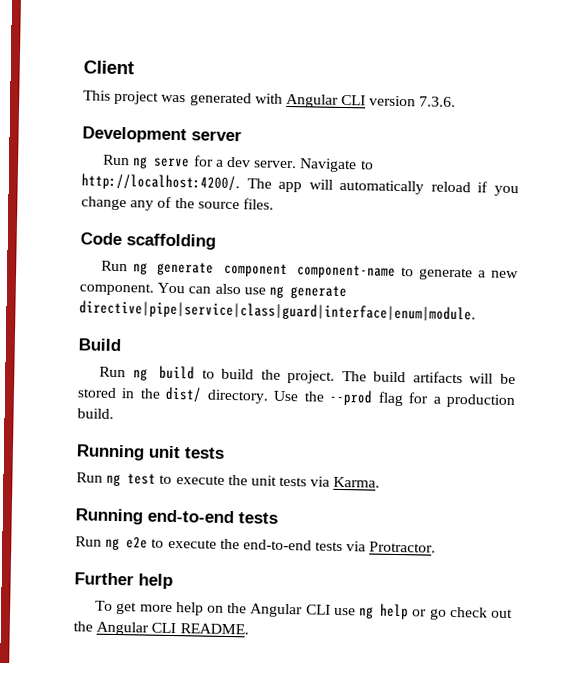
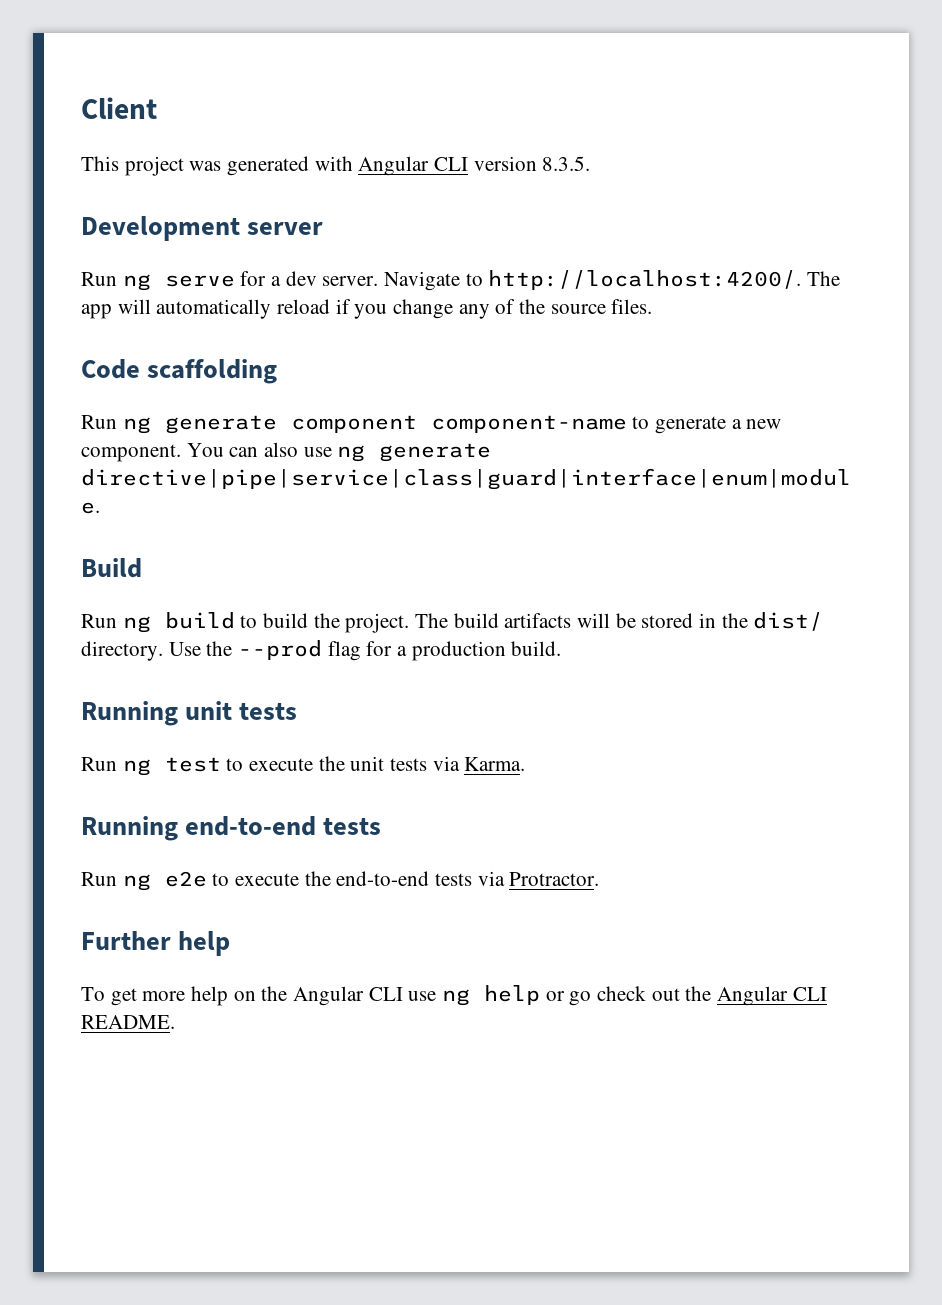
- This project was generated with Angular CLI version 7.3.6.
+ This project was generated with Angular CLI version 8.3.5.

